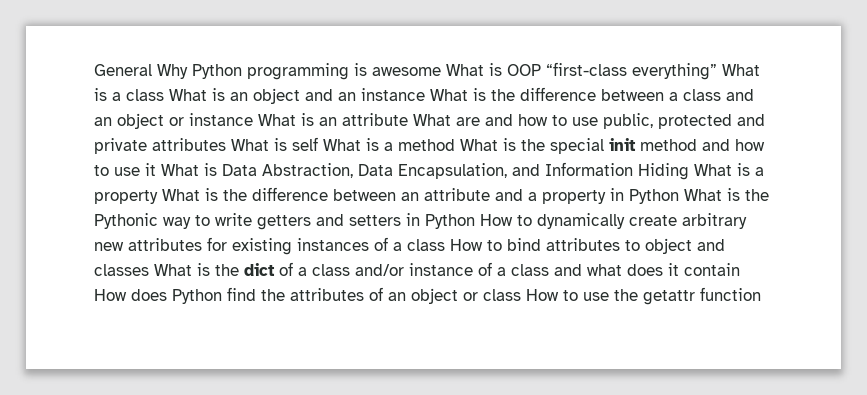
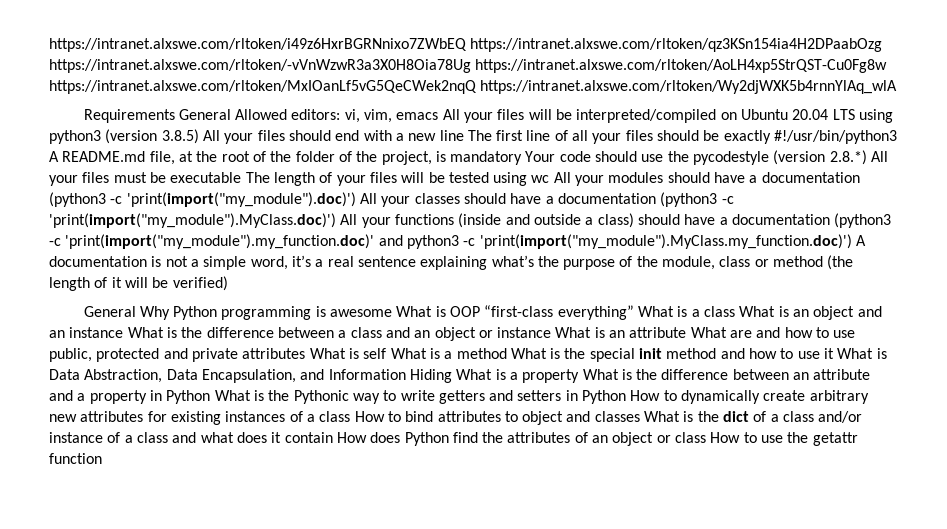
+ https://intranet.alxswe.com/rltoken/i49z6HxrBGRNnixo7ZWbEQ https://intranet.alxswe.com/rltoken/qz3KSn154ia4H2DPaabOzg https://intranet.alxswe.com/rltoken/-vVnWzwR3a3X0H8Oia78Ug https://intranet.alxswe.com/rltoken/AoLH4xp5StrQST-Cu0Fg8w https://intranet.alxswe.com/rltoken/MxIOanLf5vG5QeCWek2nqQ https://intranet.alxswe.com/rltoken/Wy2djWXK5b4rnnYlAq_wlA
+ Requirements General Allowed editors: vi, vim, emacs All your files will be interpreted/compiled on Ubuntu 20.04 LTS using python3 (version 3.8.5) All your files should end with a new line The first line of all your files should be exactly #!/usr/bin/python3 A README.md file, at the root of the folder of the project, is mandatory Your code should use the pycodestyle (version 2.8.*) All your files must be executable The length of your files will be tested using wc All your modules should have a documentation (python3 -c 'print(import("my_module").doc)') All your classes should have a documentation (python3 -c 'print(import("my_module").MyClass.doc)') All your functions (inside and outside a class) should have a documentation (python3 -c 'print(import("my_module").my_function.doc)' and python3 -c 'print(import("my_module").MyClass.my_function.doc)') A documentation is not a simple word, it’s a real sentence explaining what’s the purpose of the module, class or method (the length of it will be verified)

